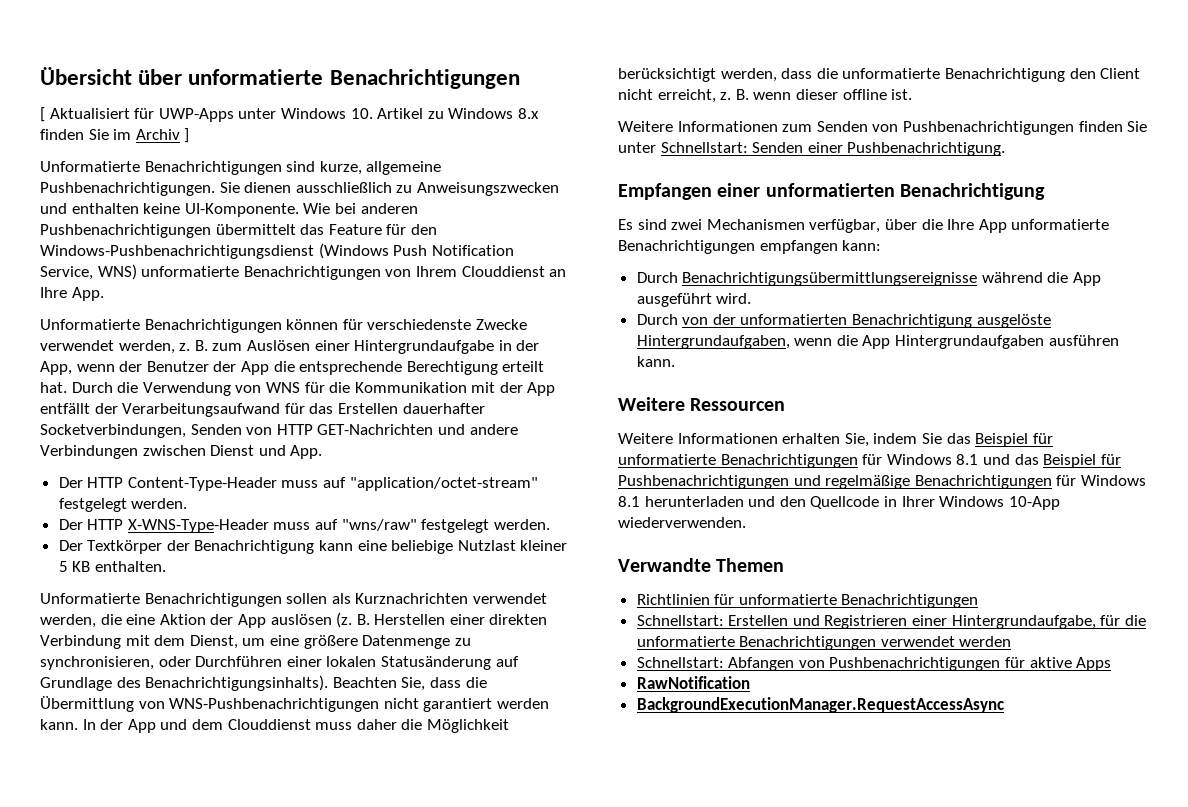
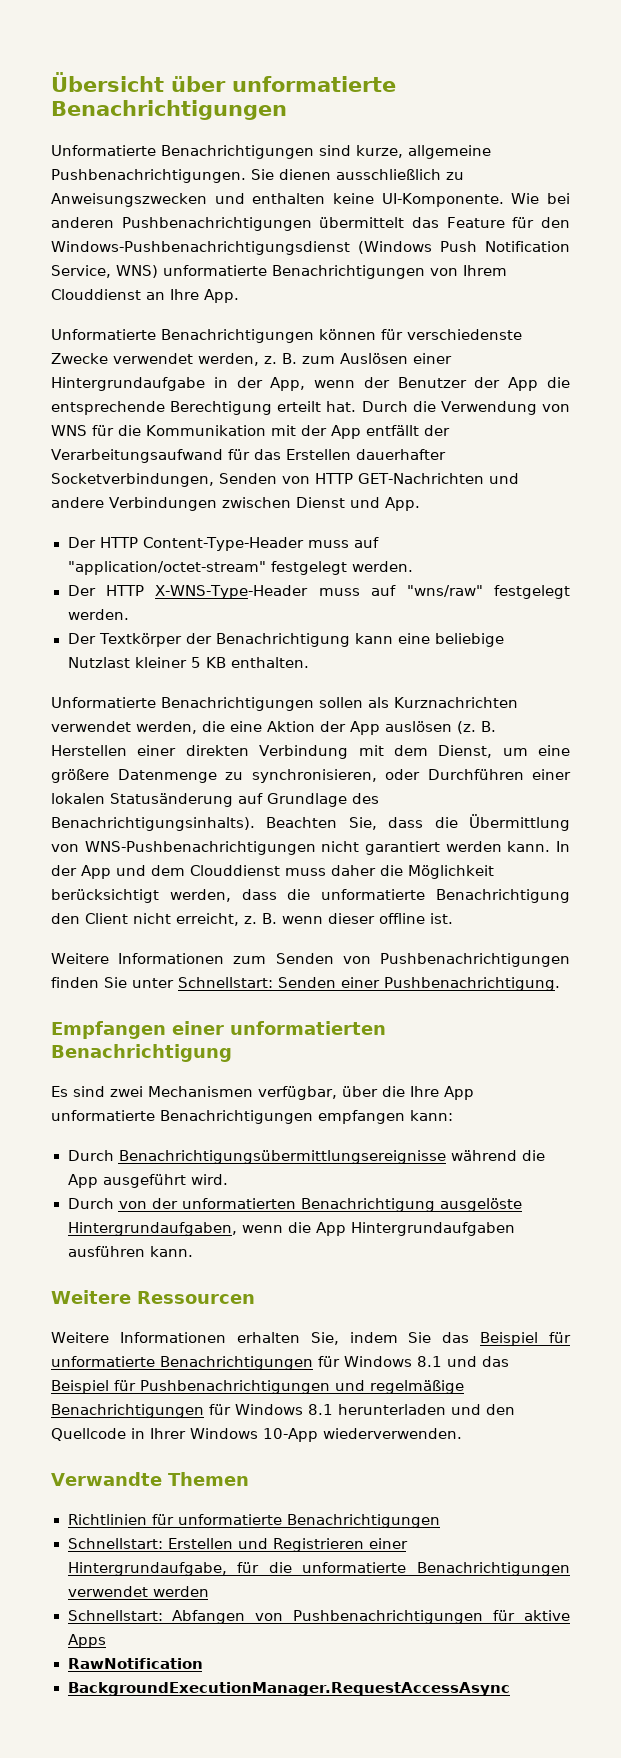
- [ Aktualisiert für UWP-Apps unter Windows 10. Artikel zu Windows 8.x finden Sie im Archiv ]

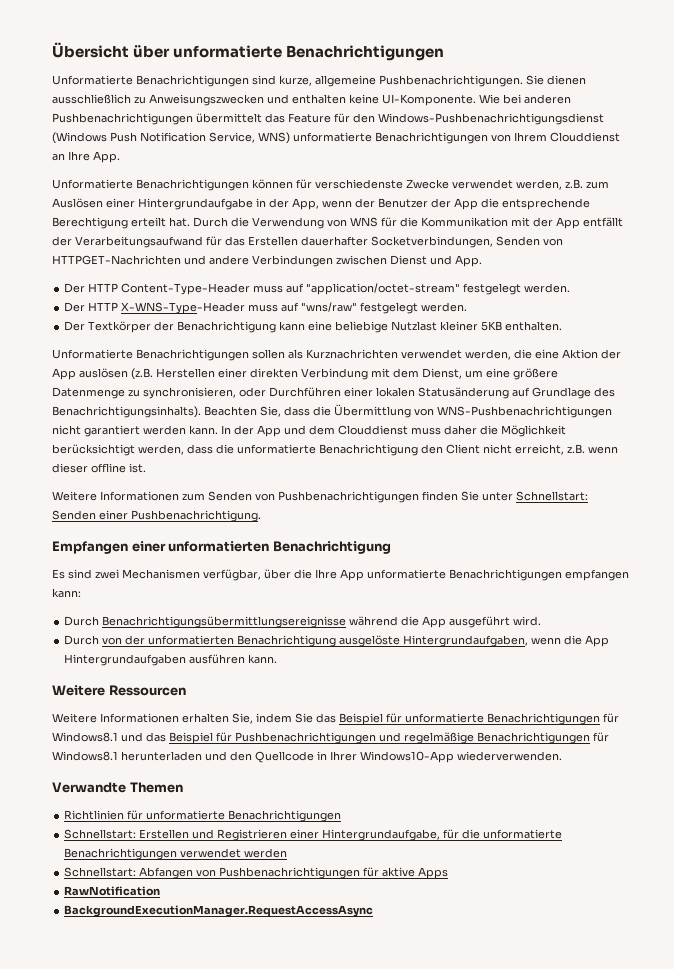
- Unformatierte Benachrichtigungen können für verschiedenste Zwecke verwendet werden, z. B. zum Auslösen einer Hintergrundaufgabe in der App, wenn der Benutzer der App die entsprechende Berechtigung erteilt hat.
+ Unformatierte Benachrichtigungen können für verschiedenste Zwecke verwendet werden, z.B. zum Auslösen einer Hintergrundaufgabe in der App, wenn der Benutzer der App die entsprechende Berechtigung erteilt hat.
- Durch die Verwendung von WNS für die Kommunikation mit der App entfällt der Verarbeitungsaufwand für das Erstellen dauerhafter Socketverbindungen, Senden von HTTP GET-Nachrichten und andere Verbindungen zwischen Dienst und App.
+ Durch die Verwendung von WNS für die Kommunikation mit der App entfällt der Verarbeitungsaufwand für das Erstellen dauerhafter Socketverbindungen, Senden von HTTPGET-Nachrichten und andere Verbindungen zwischen Dienst und App.
- Der Textkörper der Benachrichtigung kann eine beliebige Nutzlast kleiner 5 KB enthalten.
+ Der Textkörper der Benachrichtigung kann eine beliebige Nutzlast kleiner 5KB enthalten.
- Unformatierte Benachrichtigungen sollen als Kurznachrichten verwendet werden, die eine Aktion der App auslösen (z. B. Herstellen einer direkten Verbindung mit dem Dienst, um eine größere Datenmenge zu synchronisieren, oder Durchführen einer lokalen Statusänderung auf Grundlage des Benachrichtigungsinhalts).
+ Unformatierte Benachrichtigungen sollen als Kurznachrichten verwendet werden, die eine Aktion der App auslösen (z.B. Herstellen einer direkten Verbindung mit dem Dienst, um eine größere Datenmenge zu synchronisieren, oder Durchführen einer lokalen Statusänderung auf Grundlage des Benachrichtigungsinhalts).
- In der App und dem Clouddienst muss daher die Möglichkeit berücksichtigt werden, dass die unformatierte Benachrichtigung den Client nicht erreicht, z. B. wenn dieser offline ist.
+ In der App und dem Clouddienst muss daher die Möglichkeit berücksichtigt werden, dass die unformatierte Benachrichtigung den Client nicht erreicht, z.B. wenn dieser offline ist.
- Weitere Informationen erhalten Sie, indem Sie das Beispiel für unformatierte Benachrichtigungen für Windows 8.1 und das Beispiel für Pushbenachrichtigungen und regelmäßige Benachrichtigungen für Windows 8.1 herunterladen und den Quellcode in Ihrer Windows 10-App wiederverwenden.
+ Weitere Informationen erhalten Sie, indem Sie das Beispiel für unformatierte Benachrichtigungen für Windows8.1 und das Beispiel für Pushbenachrichtigungen und regelmäßige Benachrichtigungen für Windows8.1 herunterladen und den Quellcode in Ihrer Windows10-App wiederverwenden.

